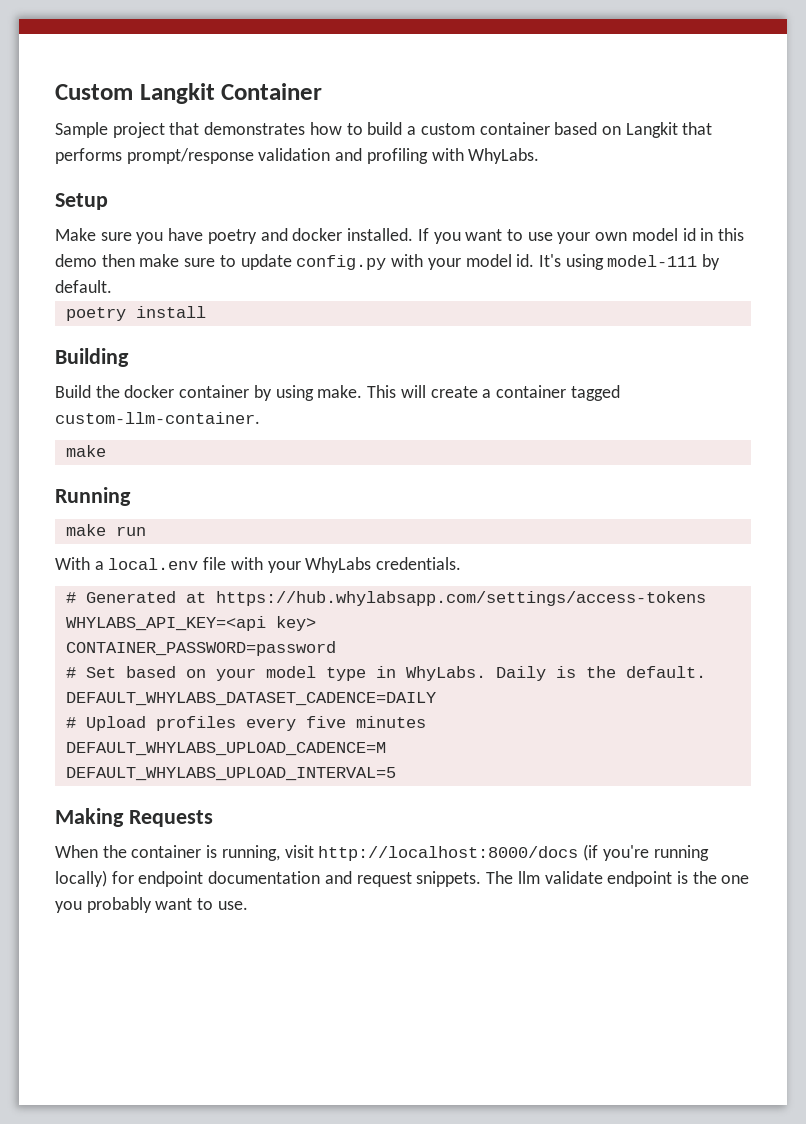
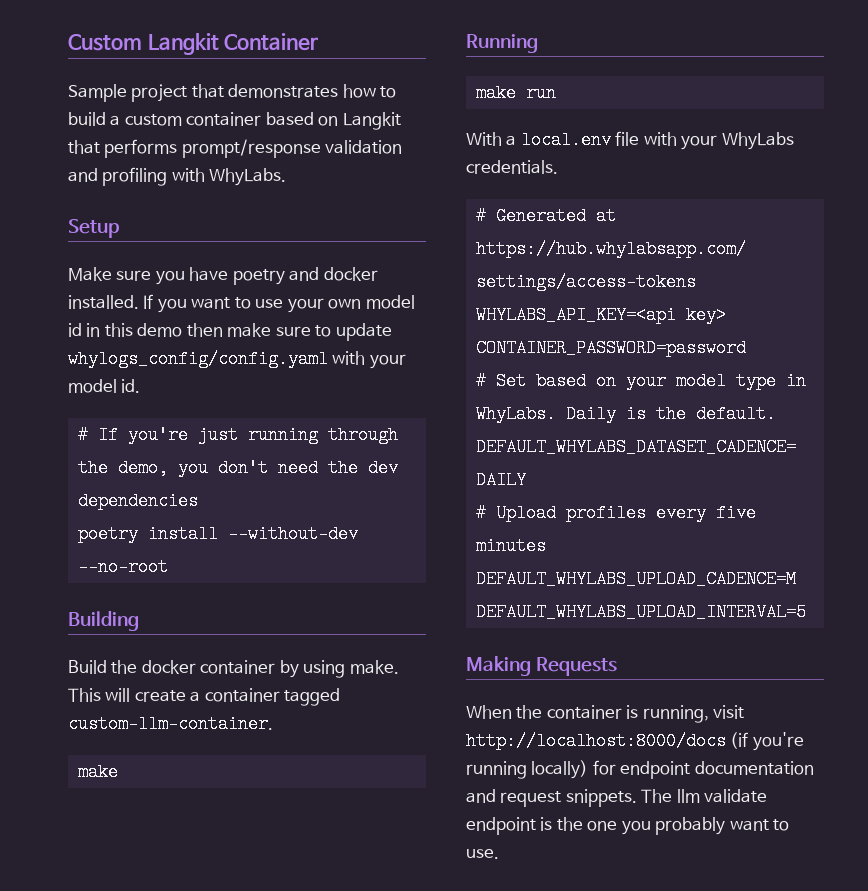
- If you want to use your own model id in this demo then make sure to update config.py with your model id. It's using model-111 by default.
+ If you want to use your own model id in this demo then make sure to update whylogs_config/config.yaml with your model id.
+ # If you're just running through the demo, you don't need the dev dependencies
- poetry install
+ poetry install --without-dev --no-root

